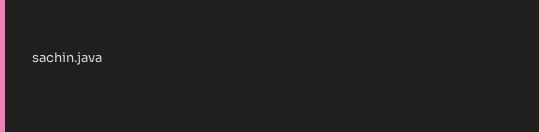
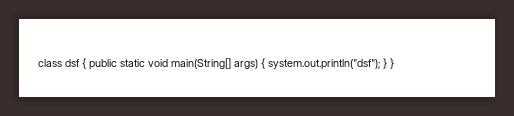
- sachin.java
+ class dsf { public static void main(String[] args) { system.out.println("dsf"); } }

